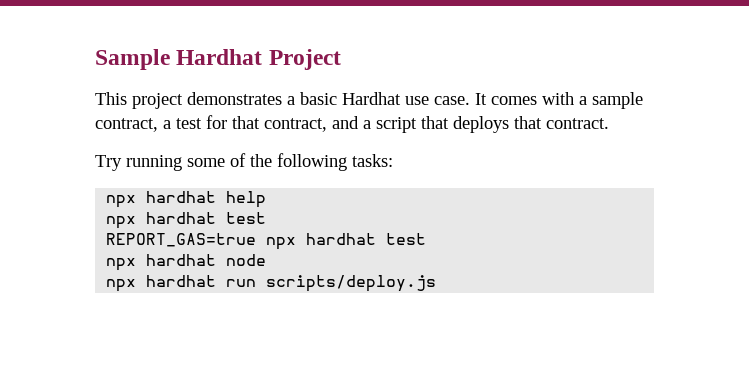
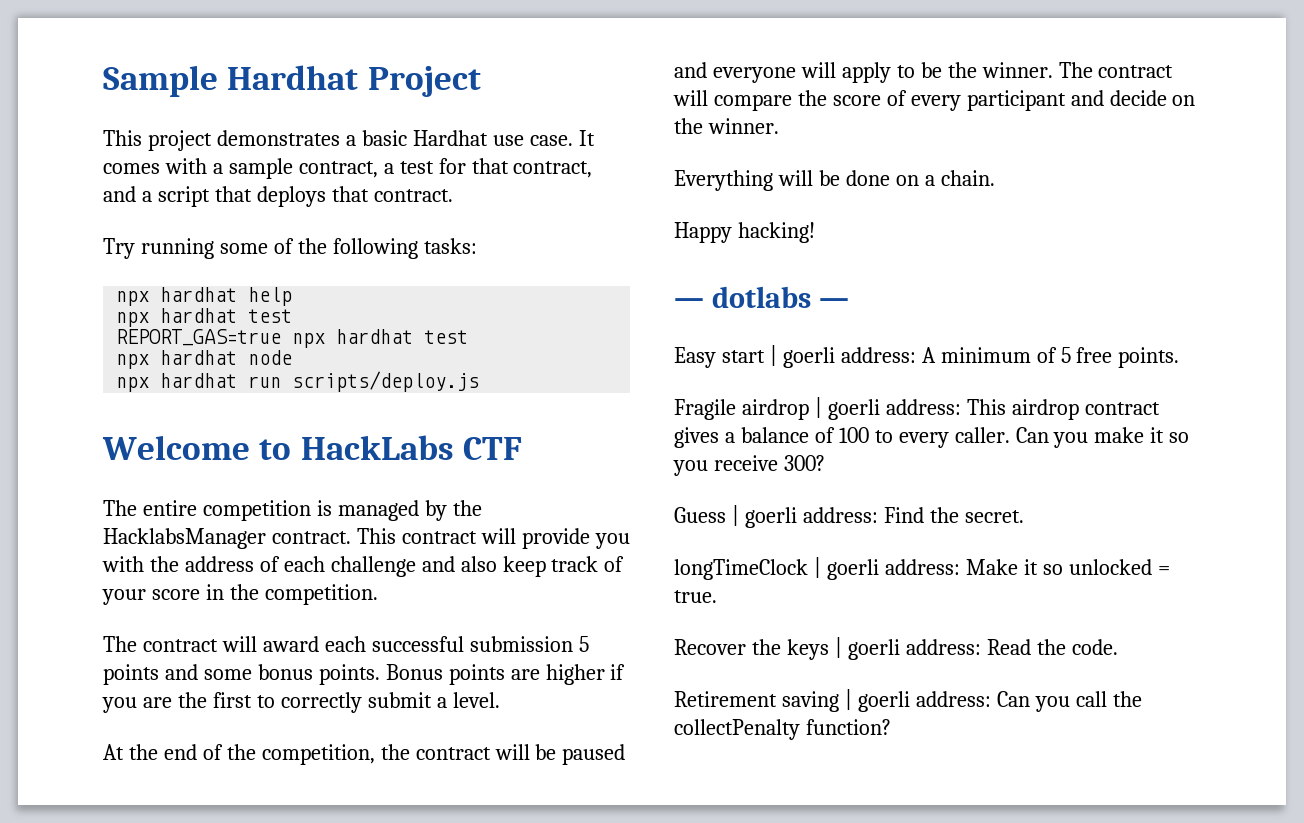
+ Welcome to HackLabs CTF
+ The entire competition is managed by the HacklabsManager contract. This contract will provide you with the address of each challenge and also keep track of your score in the competition.
+ The contract will award each successful submission 5 points and some bonus points. Bonus points are higher if you are the first to correctly submit a level.
+ At the end of the competition, the contract will be paused and everyone will apply to be the winner. The contract will compare the score of every participant and decide on the winner.
+ Everything will be done on a chain.
+ Happy hacking!
+ — dotlabs —
+ Easy start | goerli address: A minimum of 5 free points.
+ Fragile airdrop | goerli address: This airdrop contract gives a balance of 100 to every caller. Can you make it so you receive 300?
+ Guess | goerli address: Find the secret.
+ longTimeClock | goerli address: Make it so unlocked = true.
+ Recover the keys | goerli address: Read the code.
+ Retirement saving | goerli address: Can you call the collectPenalty function?

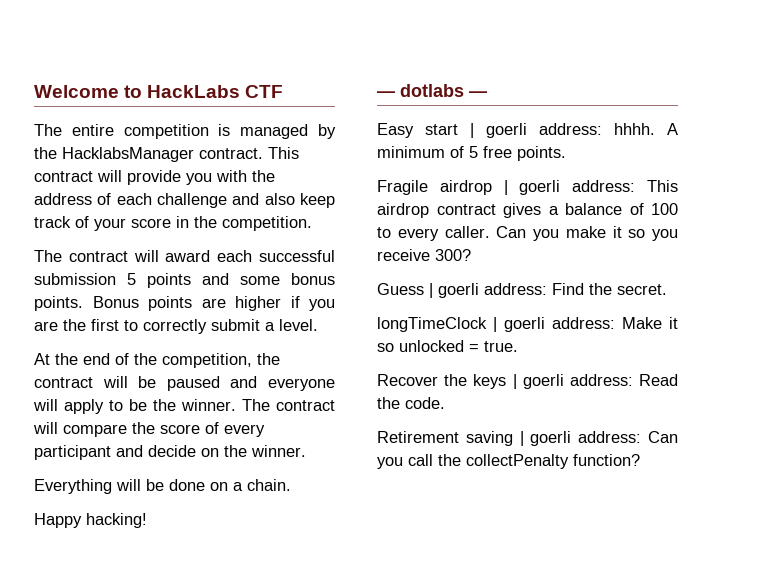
- Sample Hardhat Project
- This project demonstrates a basic Hardhat use case. It comes with a sample contract, a test for that contract, and a script that deploys that contract.
- Try running some of the following tasks:
- npx hardhat help
- npx hardhat test
- REPORT_GAS=true npx hardhat test
- npx hardhat node
- npx hardhat run scripts/deploy.js
- Easy start | goerli address: A minimum of 5 free points.
+ Easy start | goerli address: hhhh. A minimum of 5 free points.

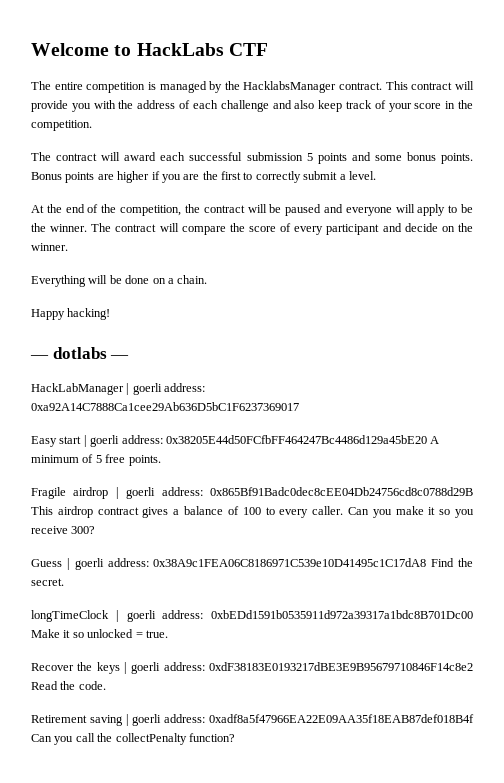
+ HackLabManager | goerli address: 0xa92A14C7888Ca1cee29Ab636D5bC1F6237369017
- Easy start | goerli address: hhhh. A minimum of 5 free points.
+ Easy start | goerli address: 0x38205E44d50FCfbFF464247Bc4486d129a45bE20 A minimum of 5 free points.
- Fragile airdrop | goerli address: This airdrop contract gives a balance of 100 to every caller.
+ Fragile airdrop | goerli address: 0x865Bf91Badc0dec8cEE04Db24756cd8c0788d29B This airdrop contract gives a balance of 100 to every caller.
- Guess | goerli address: Find the secret.
+ Guess | goerli address: 0x38A9c1FEA06C8186971C539e10D41495c1C17dA8 Find the secret.
- longTimeClock | goerli address: Make it so unlocked = true.
+ longTimeClock | goerli address: 0xbEDd1591b0535911d972a39317a1bdc8B701Dc00 Make it so unlocked = true.
- Recover the keys | goerli address: Read the code.
+ Recover the keys | goerli address: 0xdF38183E0193217dBE3E9B95679710846F14c8e2 Read the code.
- Retirement saving | goerli address: Can you call the collectPenalty function?
+ Retirement saving | goerli address: 0xadf8a5f47966EA22E09AA35f18EAB87def018B4f Can you call the collectPenalty function?

